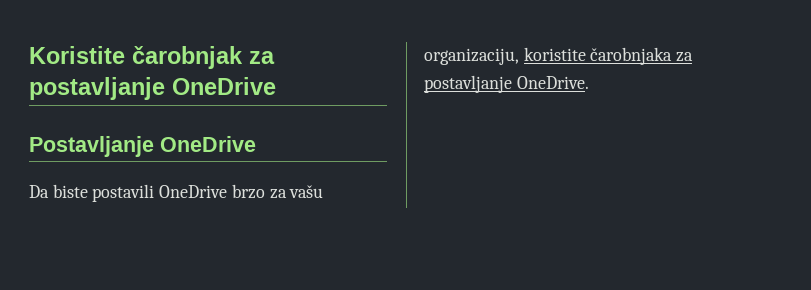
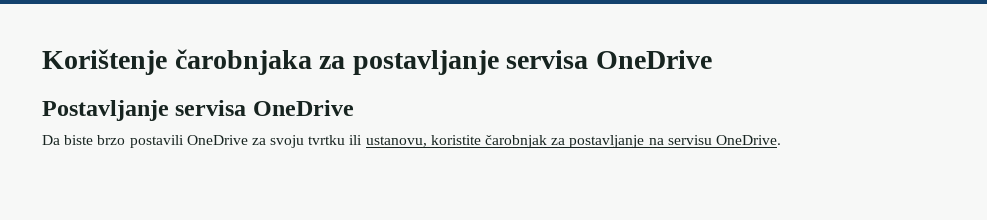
- Koristite čarobnjak za postavljanje OneDrive
+ Korištenje čarobnjaka za postavljanje servisa OneDrive
- Postavljanje OneDrive
+ Postavljanje servisa OneDrive
- Da biste postavili OneDrive brzo za vašu organizaciju, koristite čarobnjaka za postavljanje OneDrive.
+ Da biste brzo postavili OneDrive za svoju tvrtku ili ustanovu, koristite čarobnjak za postavljanje na servisu OneDrive.

